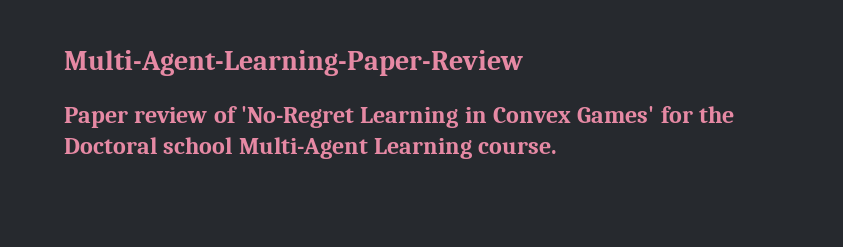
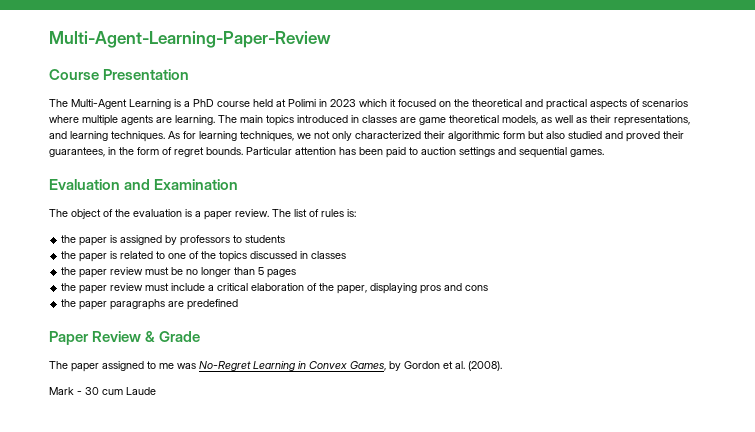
- Paper review of 'No-Regret Learning in Convex Games' for the Doctoral school Multi-Agent Learning course.
+ Course Presentation
+ The Multi-Agent Learning is a PhD course held at Polimi in 2023 which it focused on the theoretical and practical aspects of scenarios where multiple agents are learning. The main topics introduced in classes are game theoretical models, as well as their representations, and learning techniques. As for learning techniques, we not only characterized their algorithmic form but also studied and proved their guarantees, in the form of regret bounds. Particular attention has been paid to auction settings and sequential games.
+ Evaluation and Examination
+ The object of the evaluation is a paper review. The list of rules is:
+ the paper is assigned by professors to students
+ the paper is related to one of the topics discussed in classes
+ the paper review must be no longer than 5 pages
+ the paper review must include a critical elaboration of the paper, displaying pros and cons
+ the paper paragraphs are predefined
+ Paper Review & Grade
+ The paper assigned to me was No-Regret Learning in Convex Games, by Gordon et al. (2008).
+ Mark - 30 cum Laude

